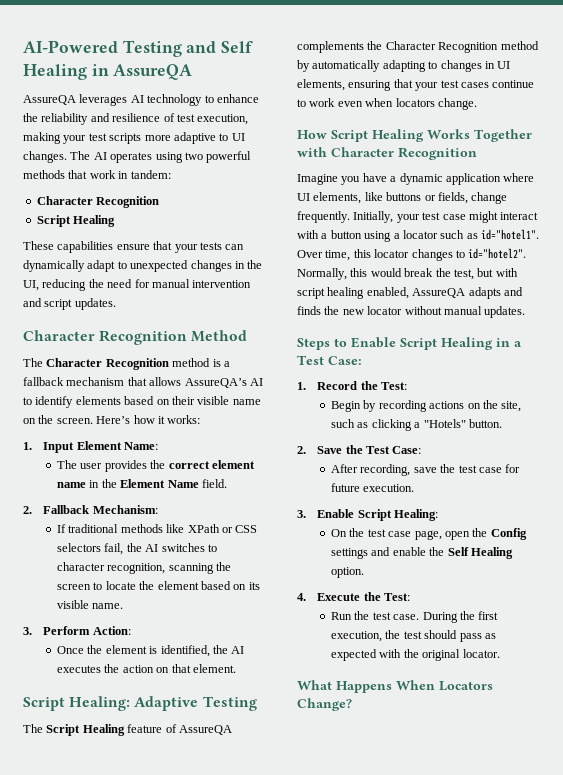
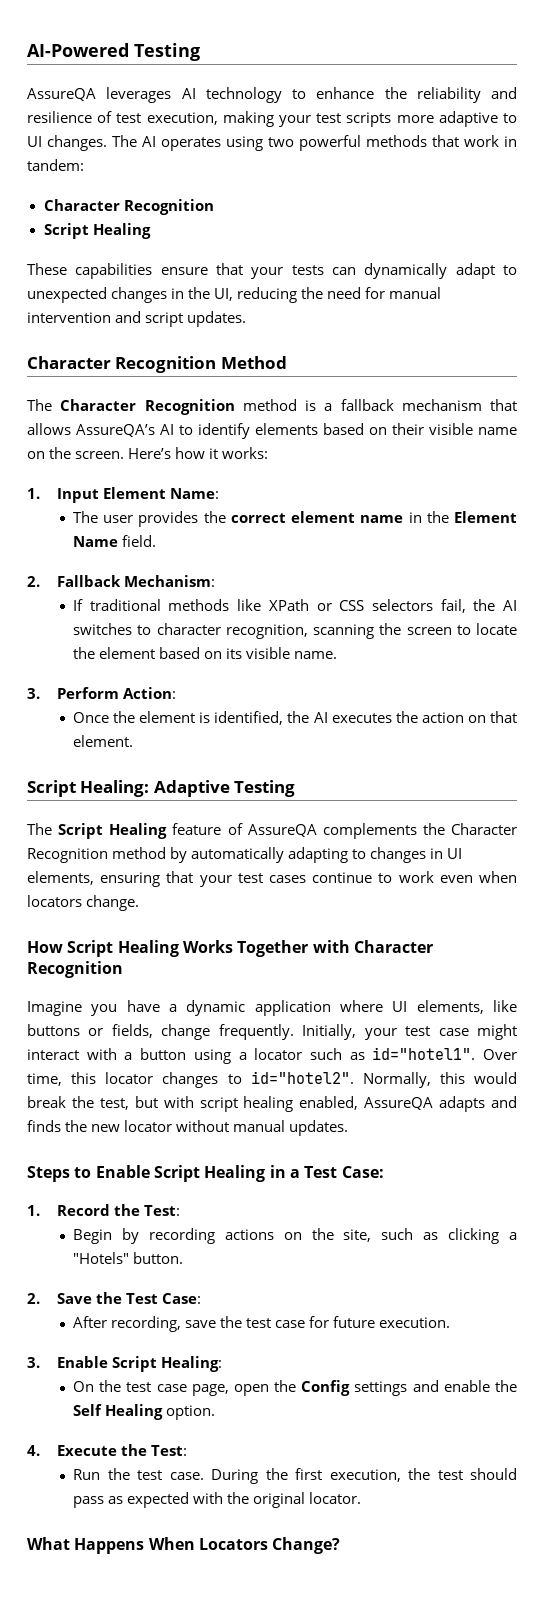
- AI-Powered Testing and Self Healing in AssureQA
+ AI-Powered Testing

